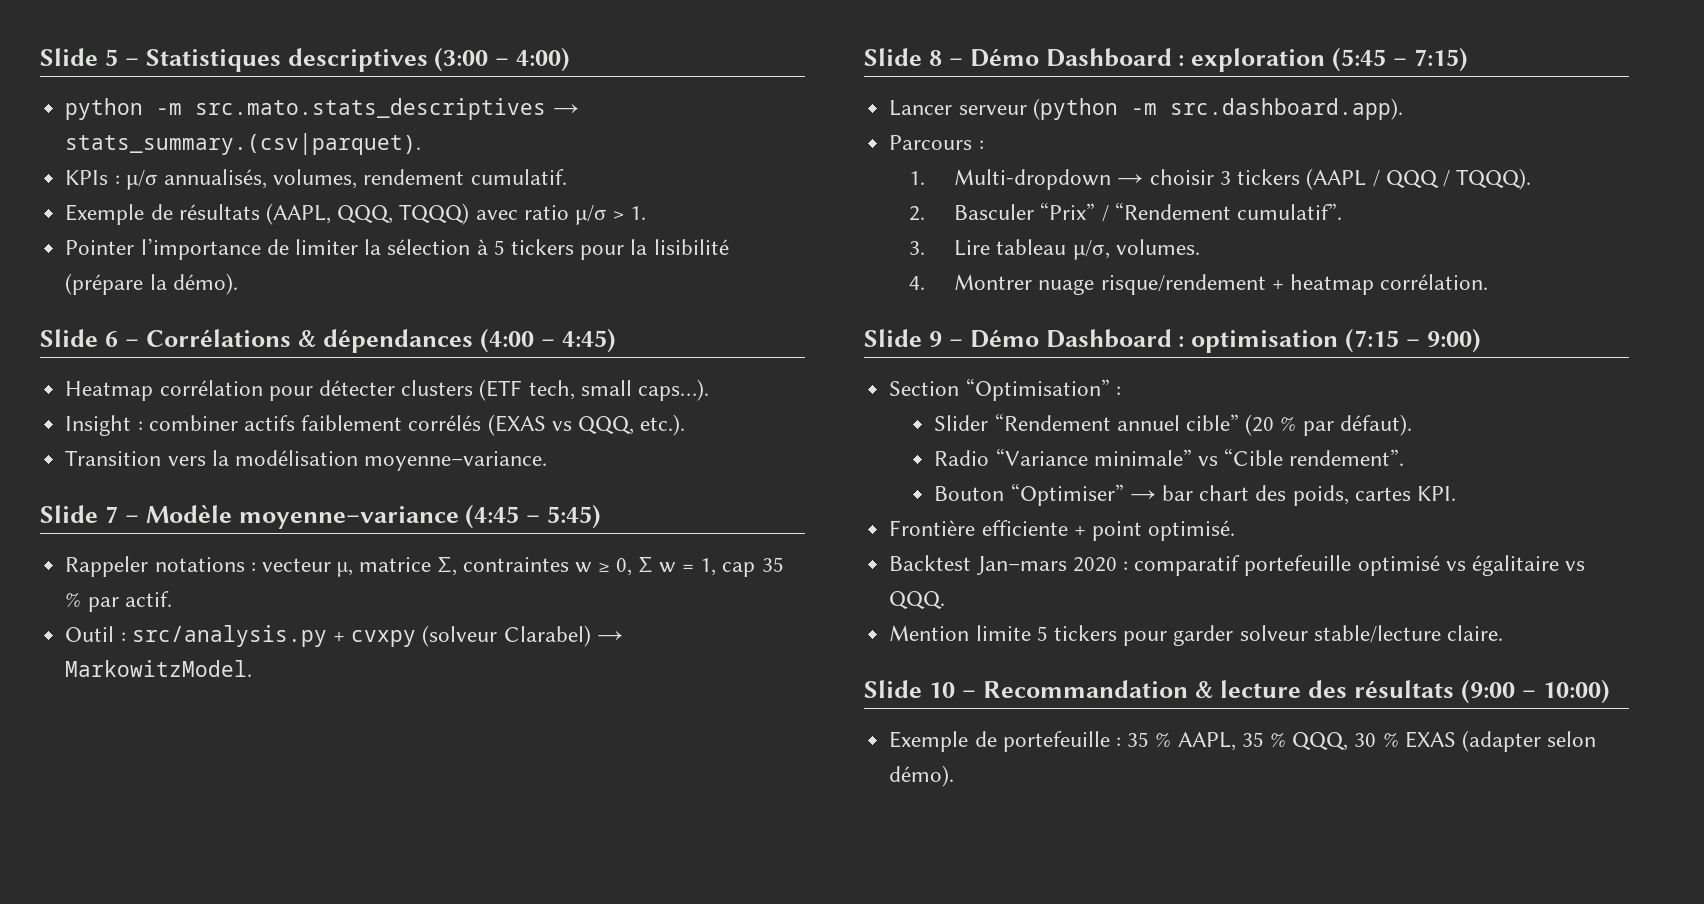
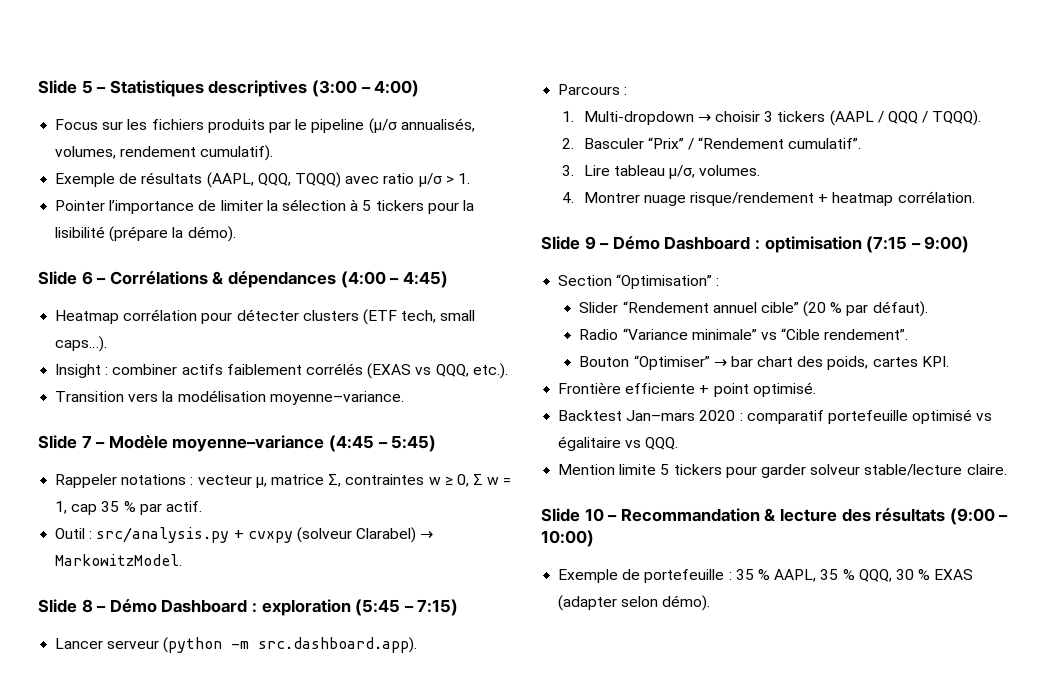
- python -m src.mato.stats_descriptives → stats_summary.(csv|parquet).
- KPIs : μ/σ annualisés, volumes, rendement cumulatif.
+ Focus sur les fichiers produits par le pipeline (μ/σ annualisés, volumes, rendement cumulatif).

